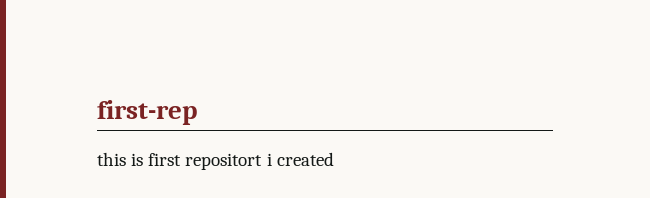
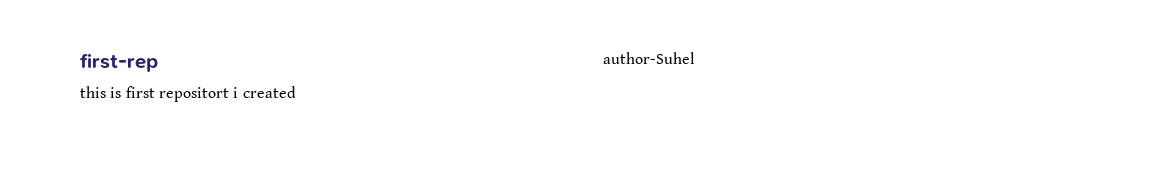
+ author-Suhel

